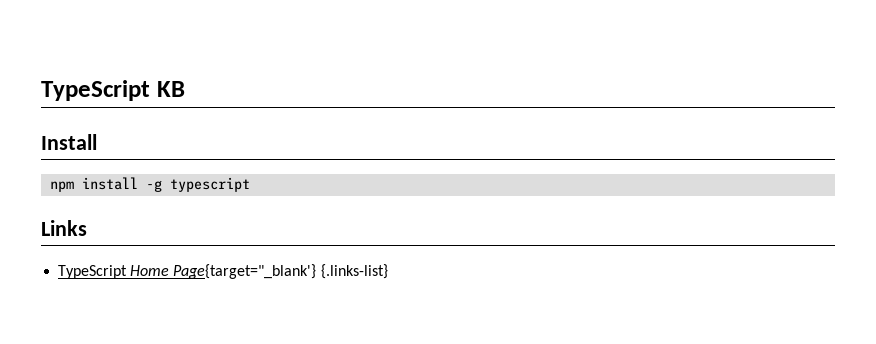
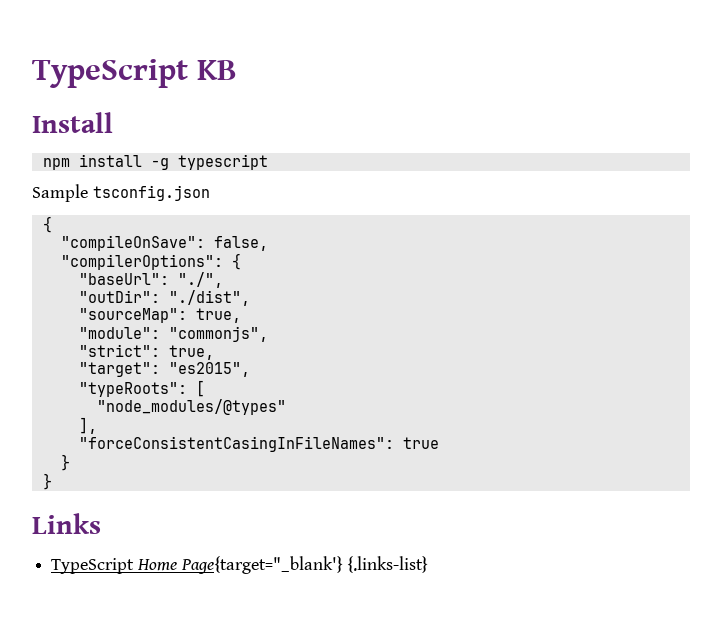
+ Sample tsconfig.json
+ {
+ "compileOnSave": false,
+ "compilerOptions": {
+ "baseUrl": "./",
+ "outDir": "./dist",
+ "sourceMap": true,
+ "module": "commonjs",
+ "strict": true,
+ "target": "es2015",
+ "typeRoots": [
+ "node_modules/@types"
+ ],
+ "forceConsistentCasingInFileNames": true
+ }
+ }

